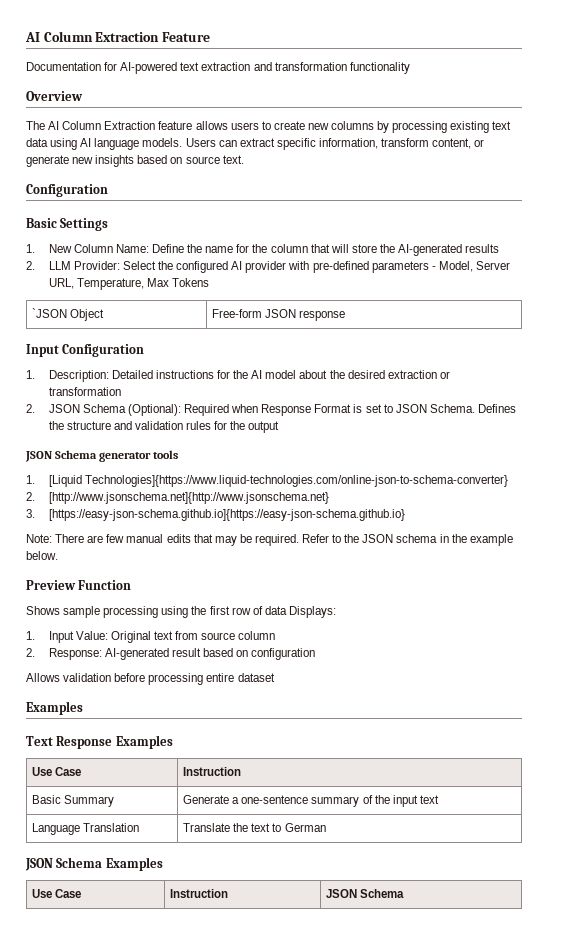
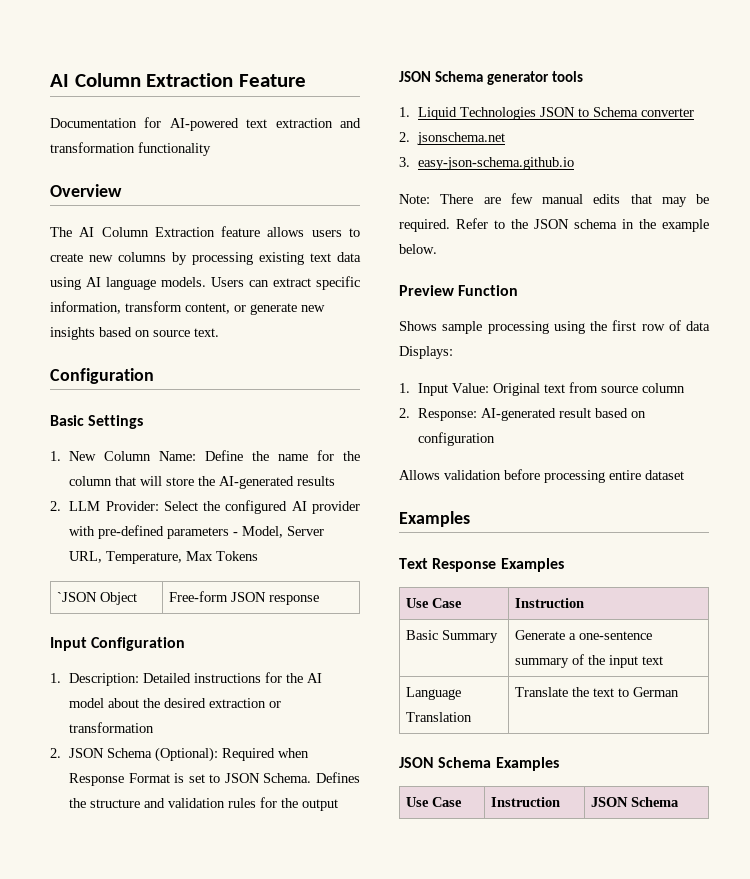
- 1. [Liquid Technologies]{https://www.liquid-technologies.com/online-json-to-schema-converter}
- 2. [http://www.jsonschema.net]{http://www.jsonschema.net}
+ 1. Liquid Technologies JSON to Schema converter
+ 2. jsonschema.net
- 3. [https://easy-json-schema.github.io]{https://easy-json-schema.github.io}
+ 3. easy-json-schema.github.io

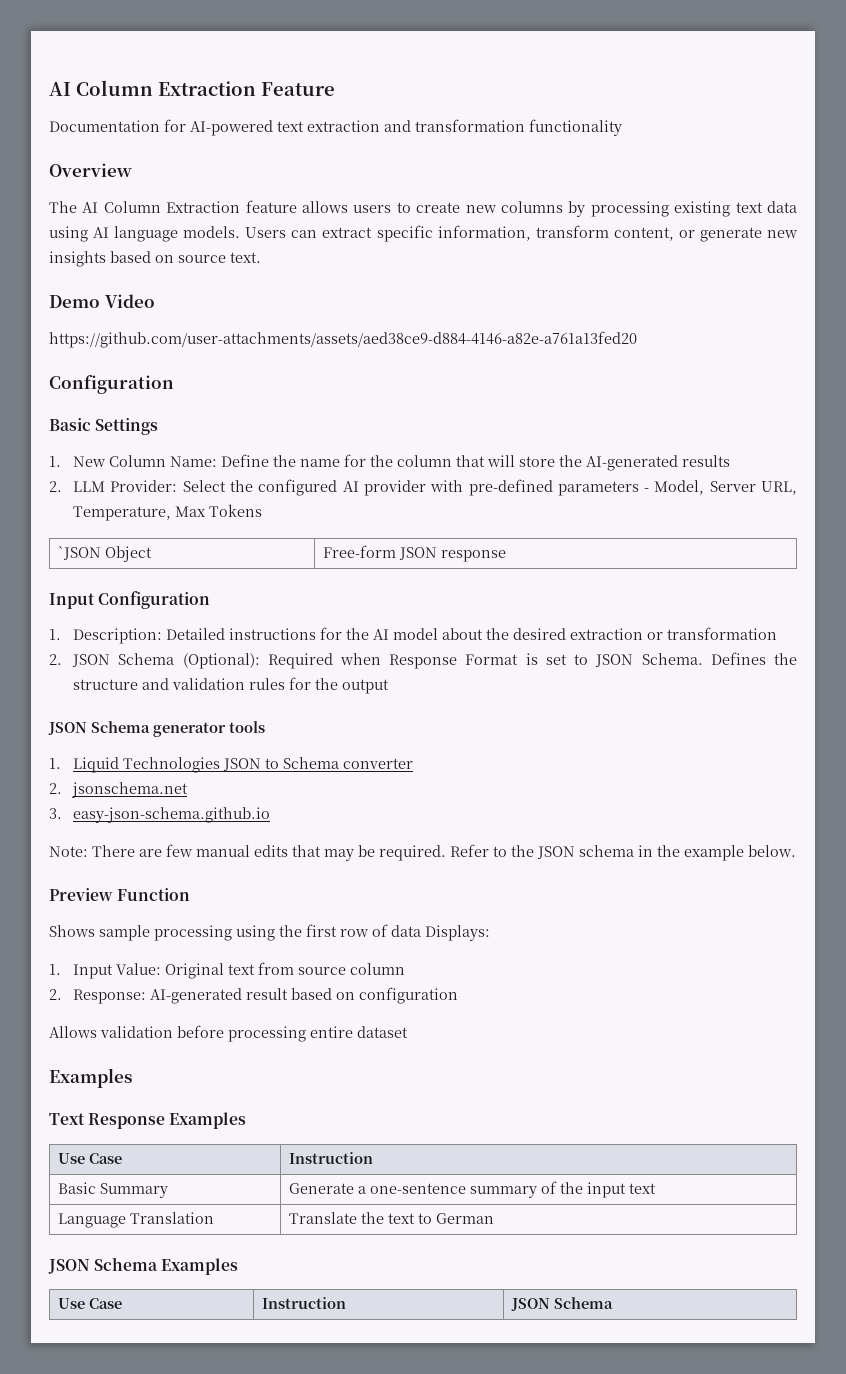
+ Demo Video
+ https://github.com/user-attachments/assets/aed38ce9-d884-4146-a82e-a761a13fed20

